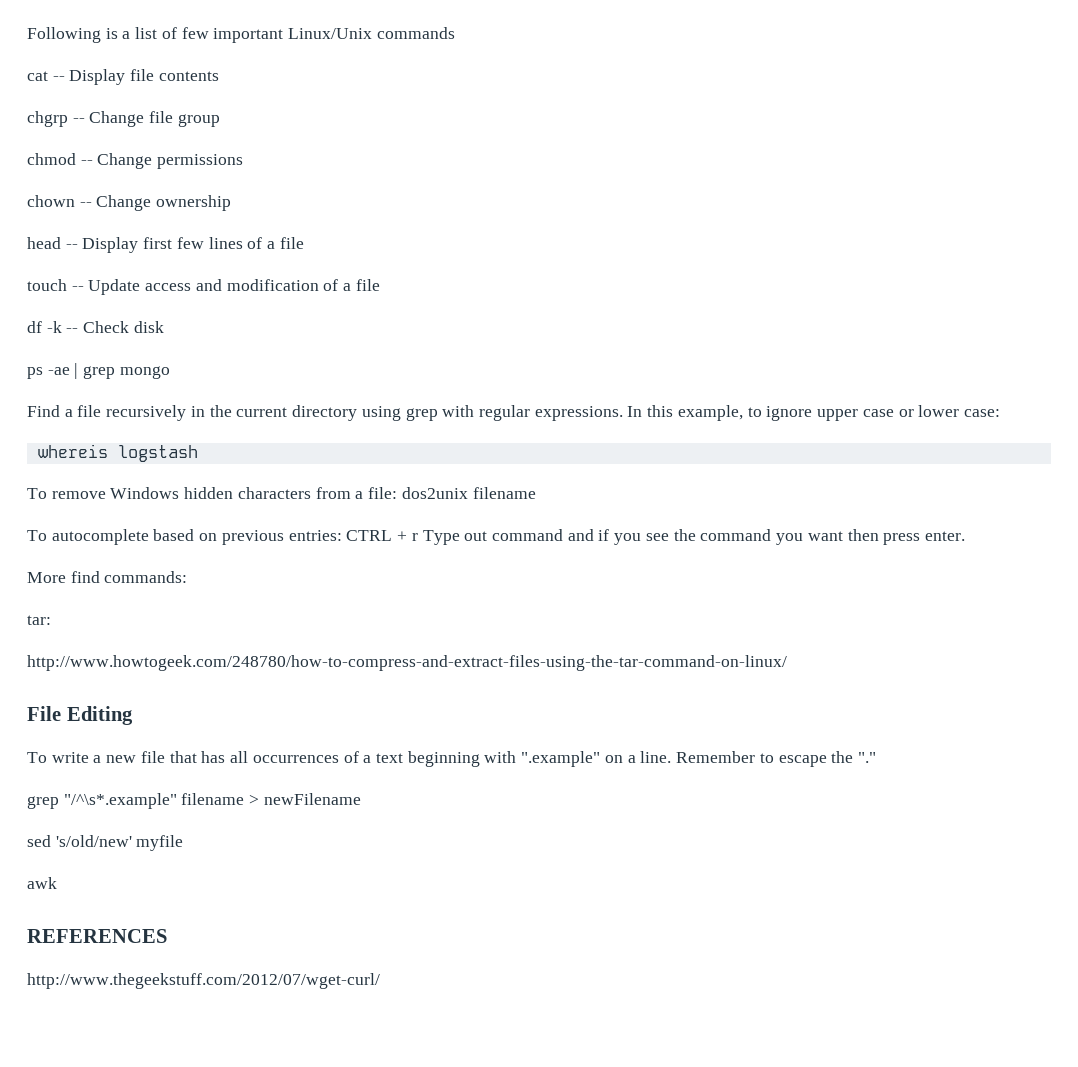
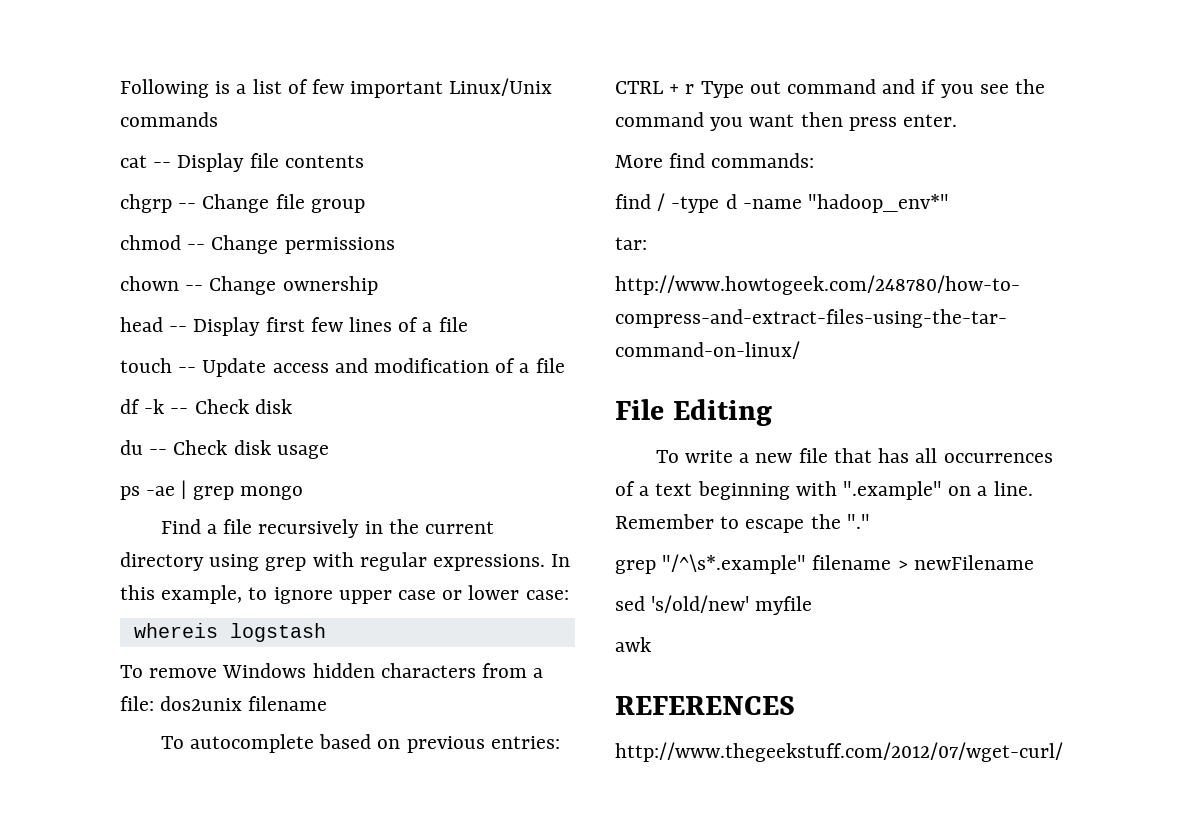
+ du -- Check disk usage
+ find / -type d -name "hadoop_env*"

